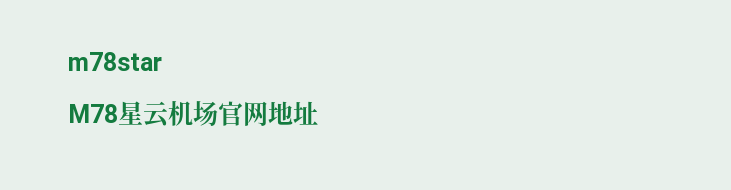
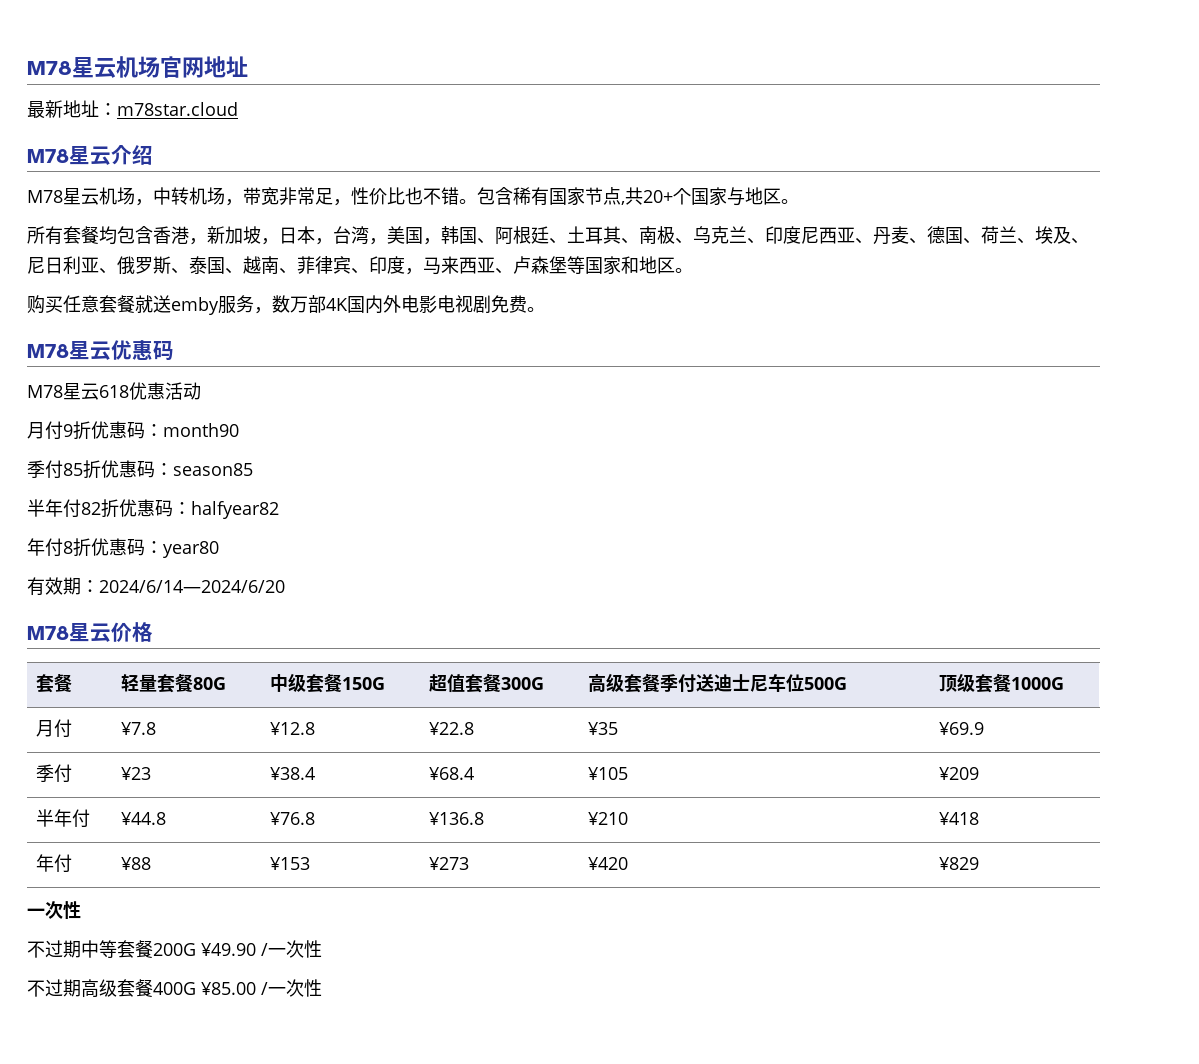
- m78star
+ 最新地址：m78star.cloud
+ M78星云介绍
+ M78星云机场，中转机场，带宽非常足，性价比也不错。包含稀有国家节点,共20+个国家与地区。
+ 所有套餐均包含香港，新加坡，日本，台湾，美国，韩国、阿根廷、土耳其、南极、乌克兰、印度尼西亚、丹麦、德国、荷兰、埃及、尼日利亚、俄罗斯、泰国、越南、菲律宾、印度，马来西亚、卢森堡等国家和地区。
+ 购买任意套餐就送emby服务，数万部4K国内外电影电视剧免费。
+ M78星云优惠码
+ M78星云618优惠活动
+ 月付9折优惠码：month90
+ 季付85折优惠码：season85
+ 半年付82折优惠码：halfyear82
+ 年付8折优惠码：year80
+ 有效期：2024/6/14—2024/6/20
+ M78星云价格
+ 套餐 | 轻量套餐80G | 中级套餐150G | 超值套餐300G | 高级套餐季付送迪士尼车位500G | 顶级套餐1000G
+ 月付 | ¥7.8 | ¥12.8 | ¥22.8 | ¥35 | ¥69.9
+ 季付 | ¥23 | ¥38.4 | ¥68.4 | ¥105 | ¥209
+ 半年付 | ¥44.8 | ¥76.8 | ¥136.8 | ¥210 | ¥418
+ 年付 | ¥88 | ¥153 | ¥273 | ¥420 | ¥829
+ 一次性
+ 不过期中等套餐200G ¥49.90 /一次性
+ 不过期高级套餐400G ¥85.00 /一次性

